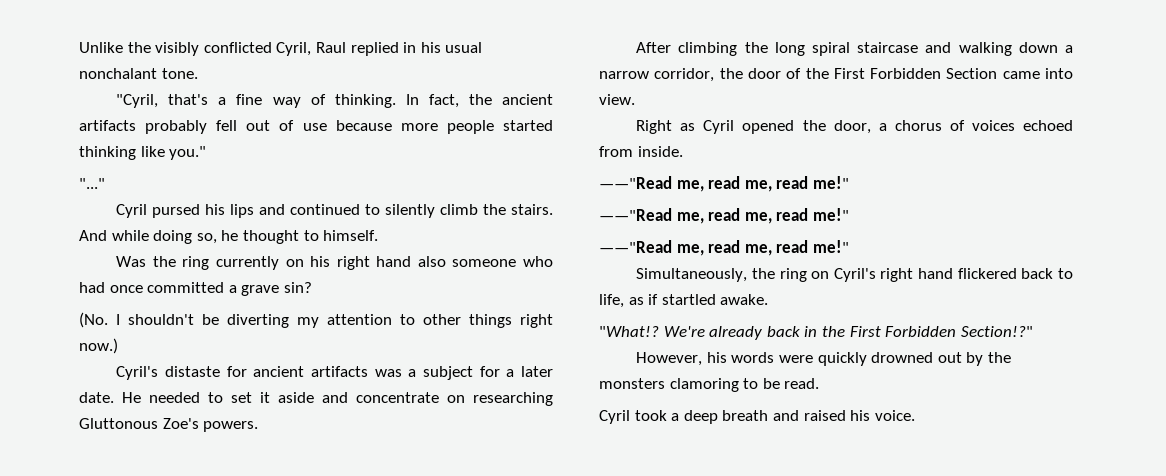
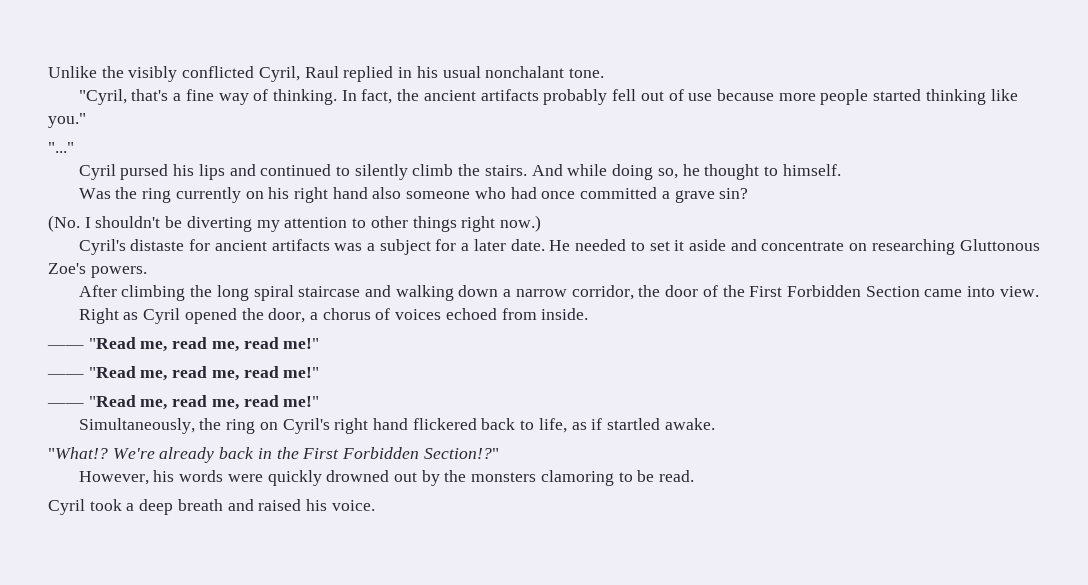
  Right as Cyril opened the door, a chorus of voices echoed from inside.
- ——"Read me, read me, read me!"
- ——"Read me, read me, read me!"
- ——"Read me, read me, read me!"
+ —— "Read me, read me, read me!"
+ —— "Read me, read me, read me!"
+ —— "Read me, read me, read me!"

